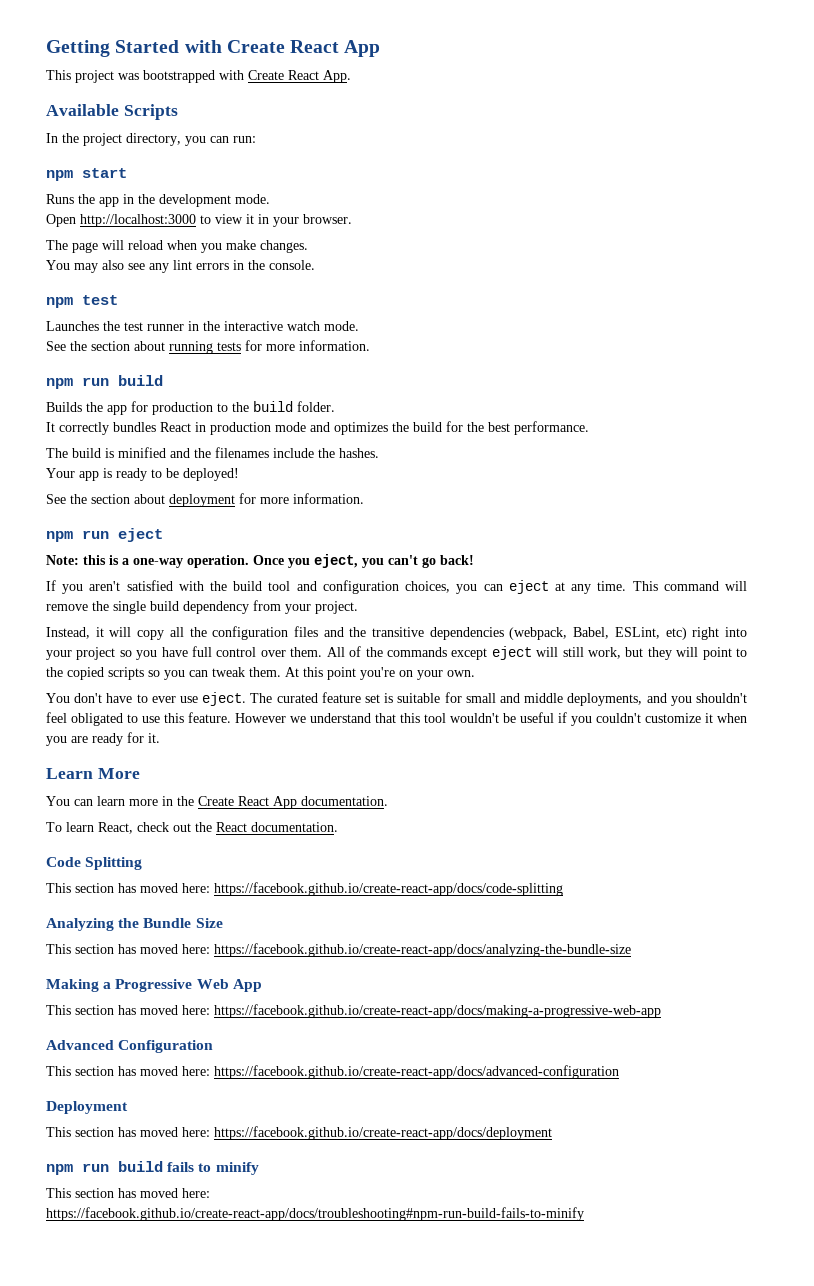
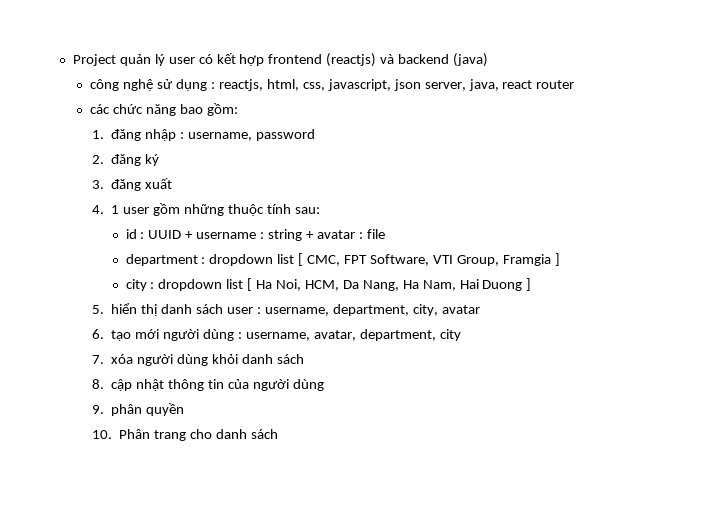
- Getting Started with Create React App
- This project was bootstrapped with Create React App.
- Available Scripts
- In the project directory, you can run:
- npm start
- Runs the app in the development mode.
- Open http://localhost:3000 to view it in your browser.
- The page will reload when you make changes.
- You may also see any lint errors in the console.
- npm test
- Launches the test runner in the interactive watch mode.
- See the section about running tests for more information.
- npm run build
- Builds the app for production to the build folder.
- It correctly bundles React in production mode and optimizes the build for the best performance.
- The build is minified and the filenames include the hashes.
- Your app is ready to be deployed!
- See the section about deployment for more information.
- npm run eject
- Note: this is a one-way operation. Once you eject, you can't go back!
- If you aren't satisfied with the build tool and configuration choices, you can eject at any time. This command will remove the single build dependency from your project.
- Instead, it will copy all the configuration files and the transitive dependencies (webpack, Babel, ESLint, etc) right into your project so you have full control over them. All of the commands except eject will still work, but they will point to the copied scripts so you can tweak them. At this point you're on your own.
- You don't have to ever use eject. The curated feature set is suitable for small and middle deployments, and you shouldn't feel obligated to use this feature. However we understand that this tool wouldn't be useful if you couldn't customize it when you are ready for it.
- Learn More
- You can learn more in the Create React App documentation.
- To learn React, check out the React documentation.
- Code Splitting
- This section has moved here: https://facebook.github.io/create-react-app/docs/code-splitting
- Analyzing the Bundle Size
- This section has moved here: https://facebook.github.io/create-react-app/docs/analyzing-the-bundle-size
- Making a Progressive Web App
- This section has moved here: https://facebook.github.io/create-react-app/docs/making-a-progressive-web-app
- Advanced Configuration
- This section has moved here: https://facebook.github.io/create-react-app/docs/advanced-configuration
- Deployment
- This section has moved here: https://facebook.github.io/create-react-app/docs/deployment
- npm run build fails to minify
- This section has moved here: https://facebook.github.io/create-react-app/docs/troubleshooting#npm-run-build-fails-to-minify
+ Project quản lý user có kết hợp frontend (reactjs) và backend (java)
+ công nghệ sử dụng : reactjs, html, css, javascript, json server, java, react router
+ các chức năng bao gồm:
+ 1. đăng nhập : username, password
+ 2. đăng ký
+ 3. đăng xuất
+ 4. 1 user gồm những thuộc tính sau:
+ id : UUID + username : string + avatar : file
+ department : dropdown list [ CMC, FPT Software, VTI Group, Framgia ]
+ city : dropdown list [ Ha Noi, HCM, Da Nang, Ha Nam, Hai Duong ]
+ 5. hiển thị danh sách user : username, department, city, avatar
+ 6. tạo mới người dùng : username, avatar, department, city
+ 7. xóa người dùng khỏi danh sách
+ 8. cập nhật thông tin của người dùng
+ 9. phân quyền
+ 10. Phân trang cho danh sách

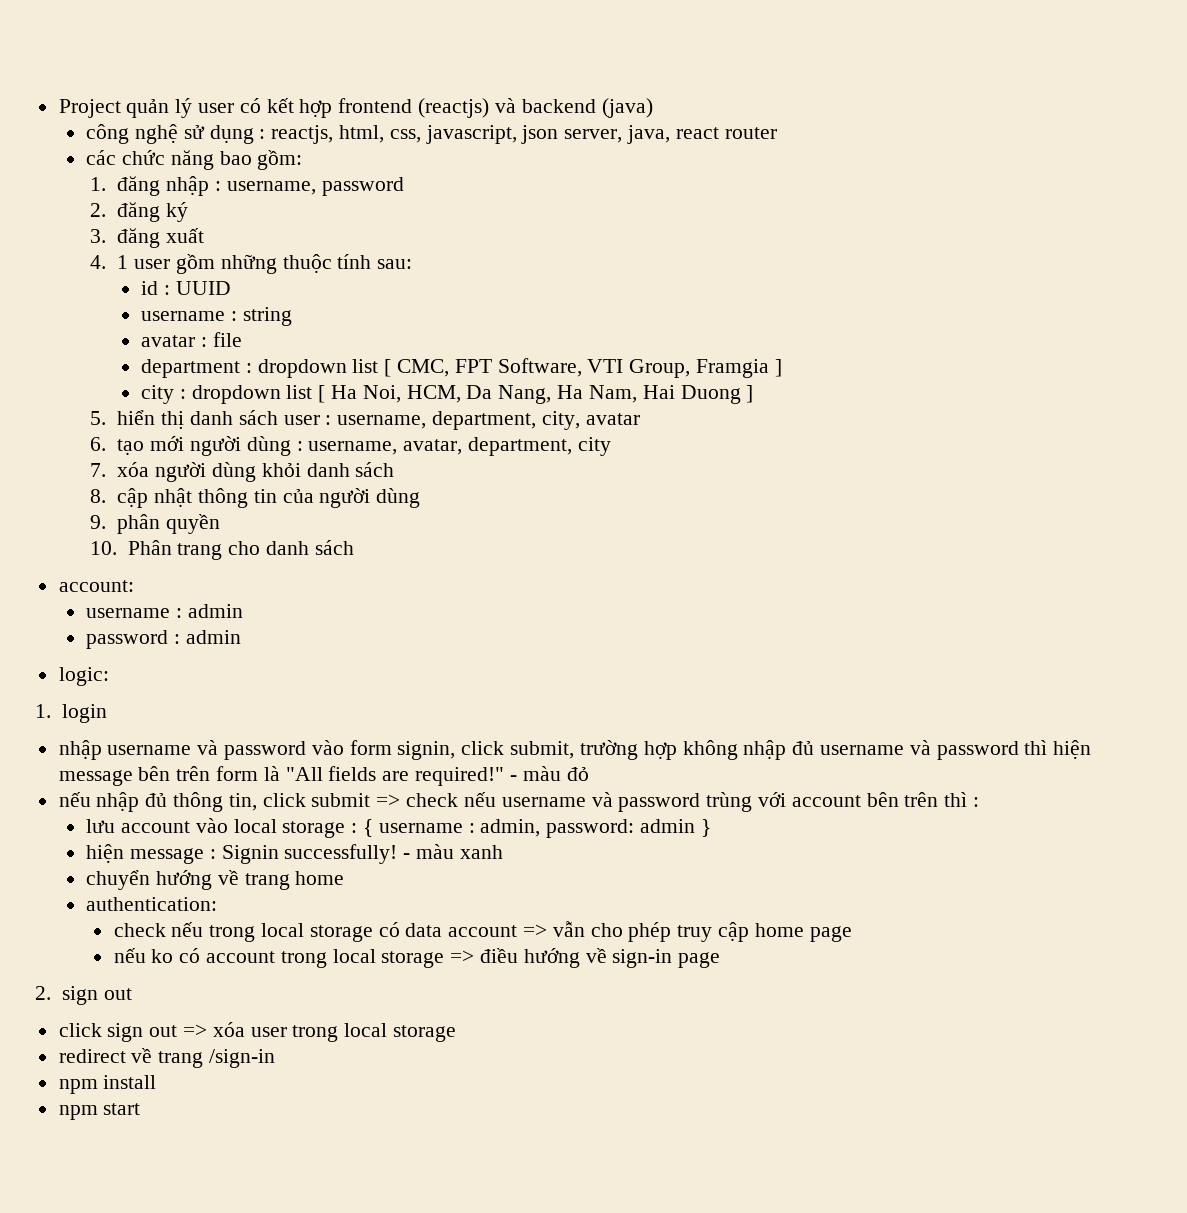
- id : UUID + username : string + avatar : file
+ id : UUID
+ username : string
+ avatar : file
+ account:
+ username : admin
+ password : admin
+ logic:
+ 1. login
+ nhập username và password vào form signin, click submit, trường hợp không nhập đủ username và password thì hiện message bên trên form là "All fields are required!" - màu đỏ
+ nếu nhập đủ thông tin, click submit => check nếu username và password trùng với account bên trên thì :
+ lưu account vào local storage : { username : admin, password: admin }
+ hiện message : Signin successfully! - màu xanh
+ chuyển hướng về trang home
+ authentication:
+ check nếu trong local storage có data account => vẫn cho phép truy cập home page
+ nếu ko có account trong local storage => điều hướng về sign-in page
+ 2. sign out
+ click sign out => xóa user trong local storage
+ redirect về trang /sign-in
+ npm install
+ npm start

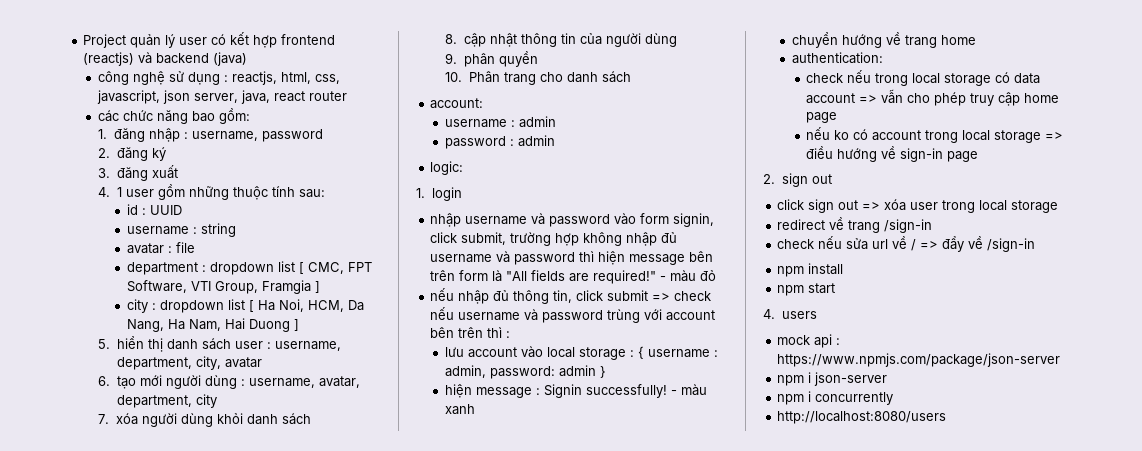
+ check nếu sửa url về / => đẩy về /sign-in
  npm install
  npm start
+ 4. users
+ mock api : https://www.npmjs.com/package/json-server
+ npm i json-server
+ npm i concurrently
+ http://localhost:8080/users

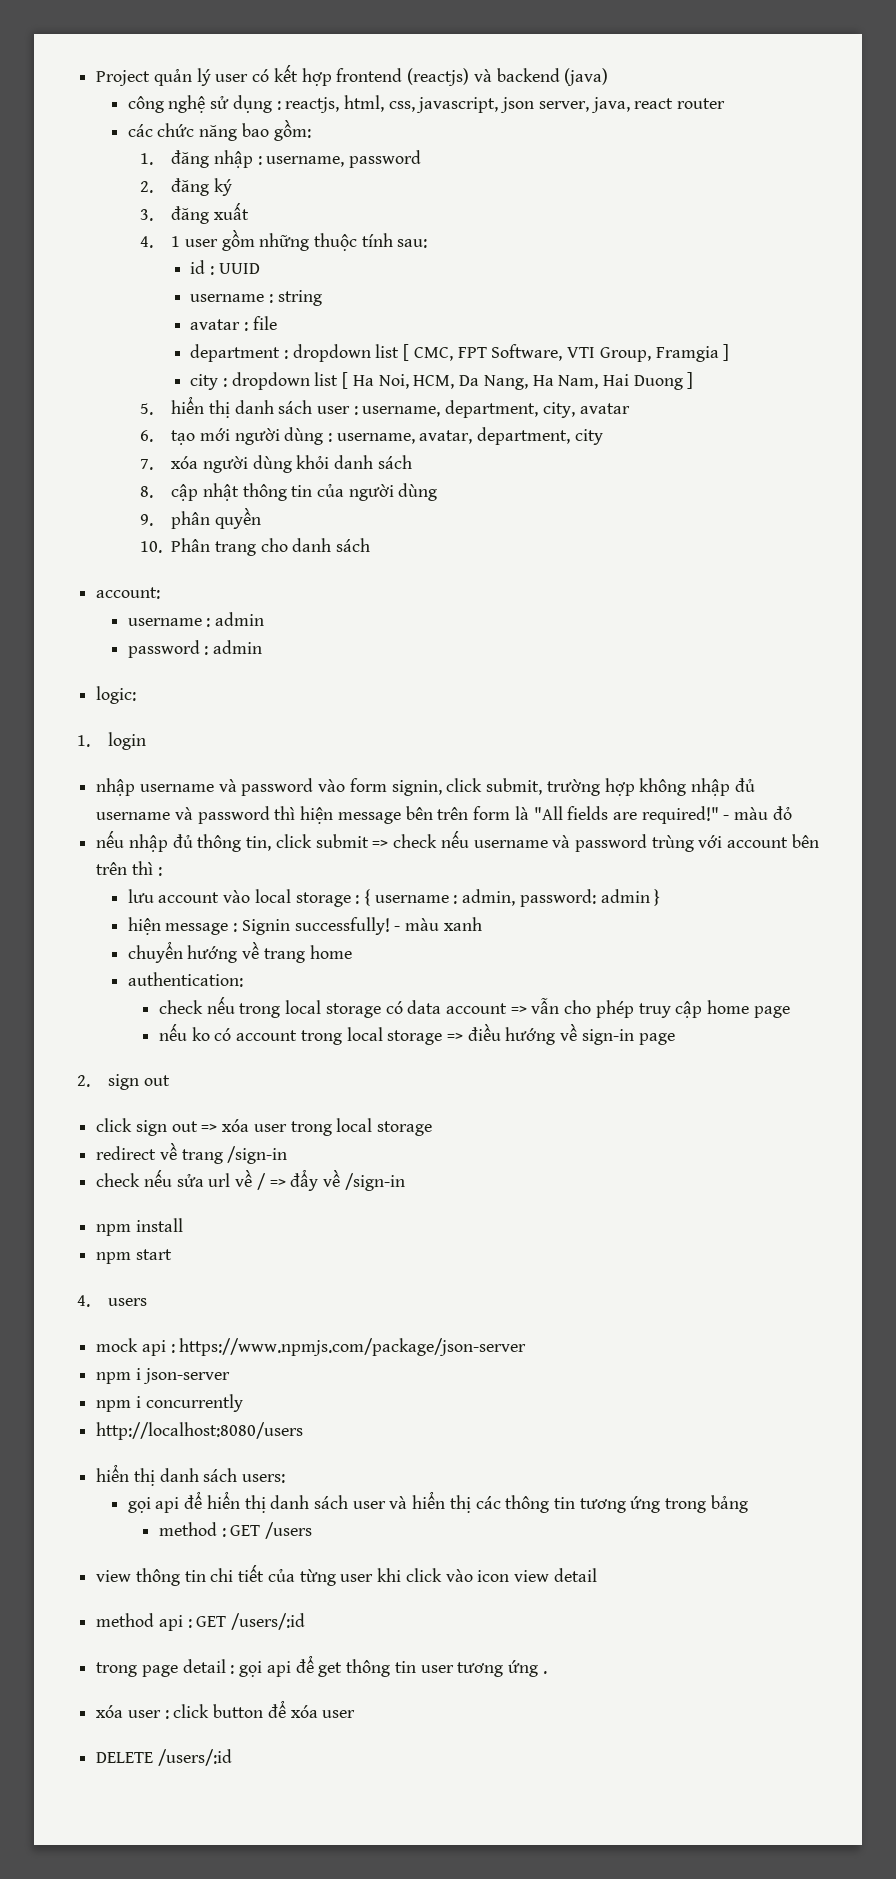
+ hiển thị danh sách users:
+ gọi api để hiển thị danh sách user và hiển thị các thông tin tương ứng trong bảng
+ method : GET /users
+ view thông tin chi tiết của từng user khi click vào icon view detail
+ method api : GET /users/:id
+ trong page detail : gọi api để get thông tin user tương ứng .
+ xóa user : click button để xóa user
+ DELETE /users/:id

